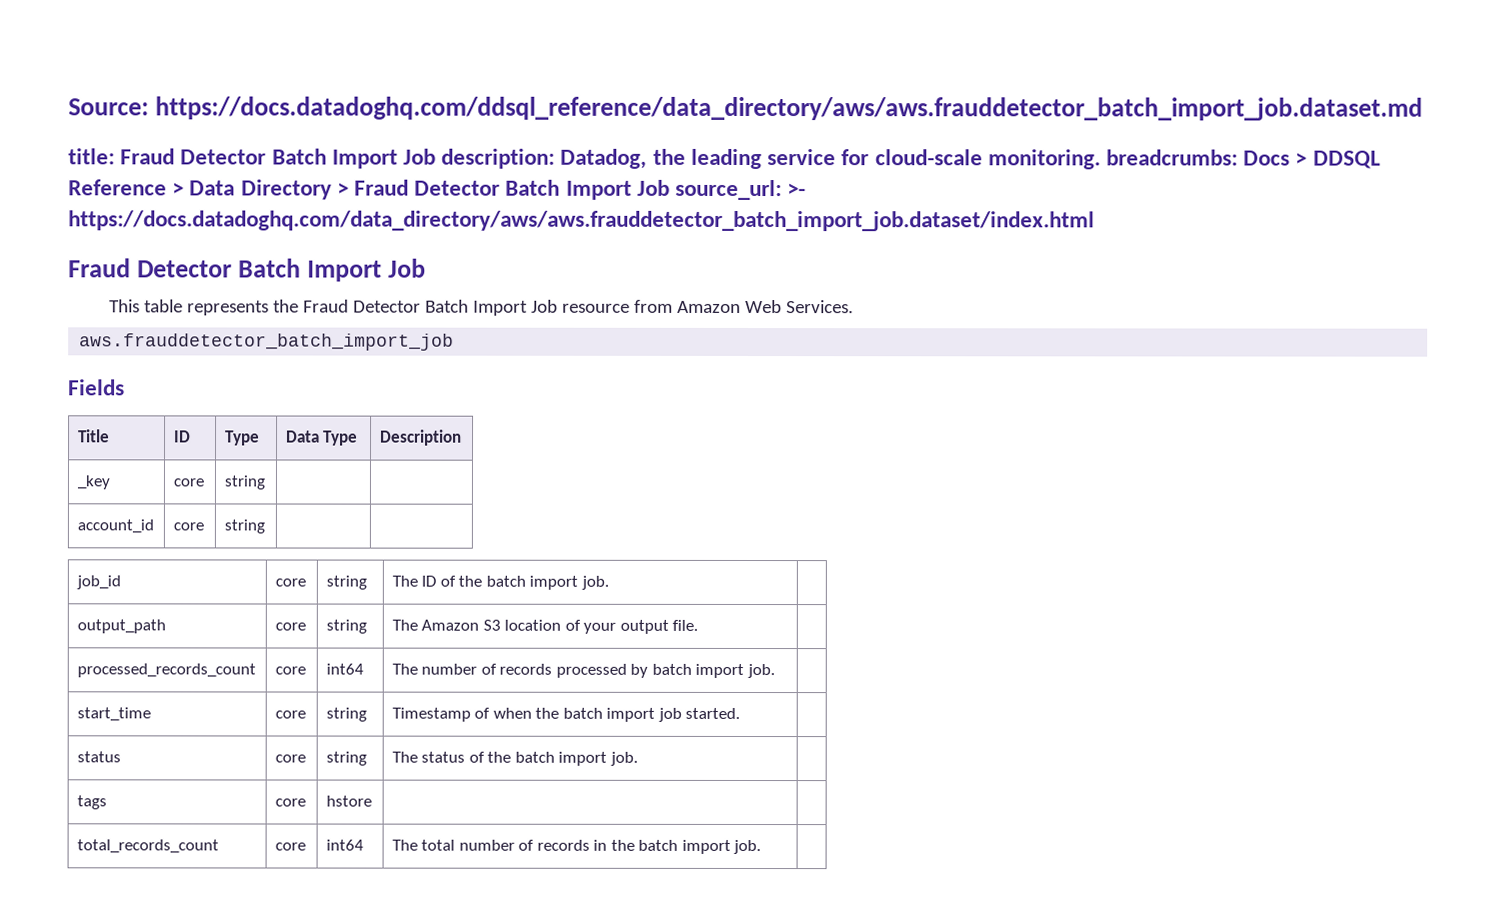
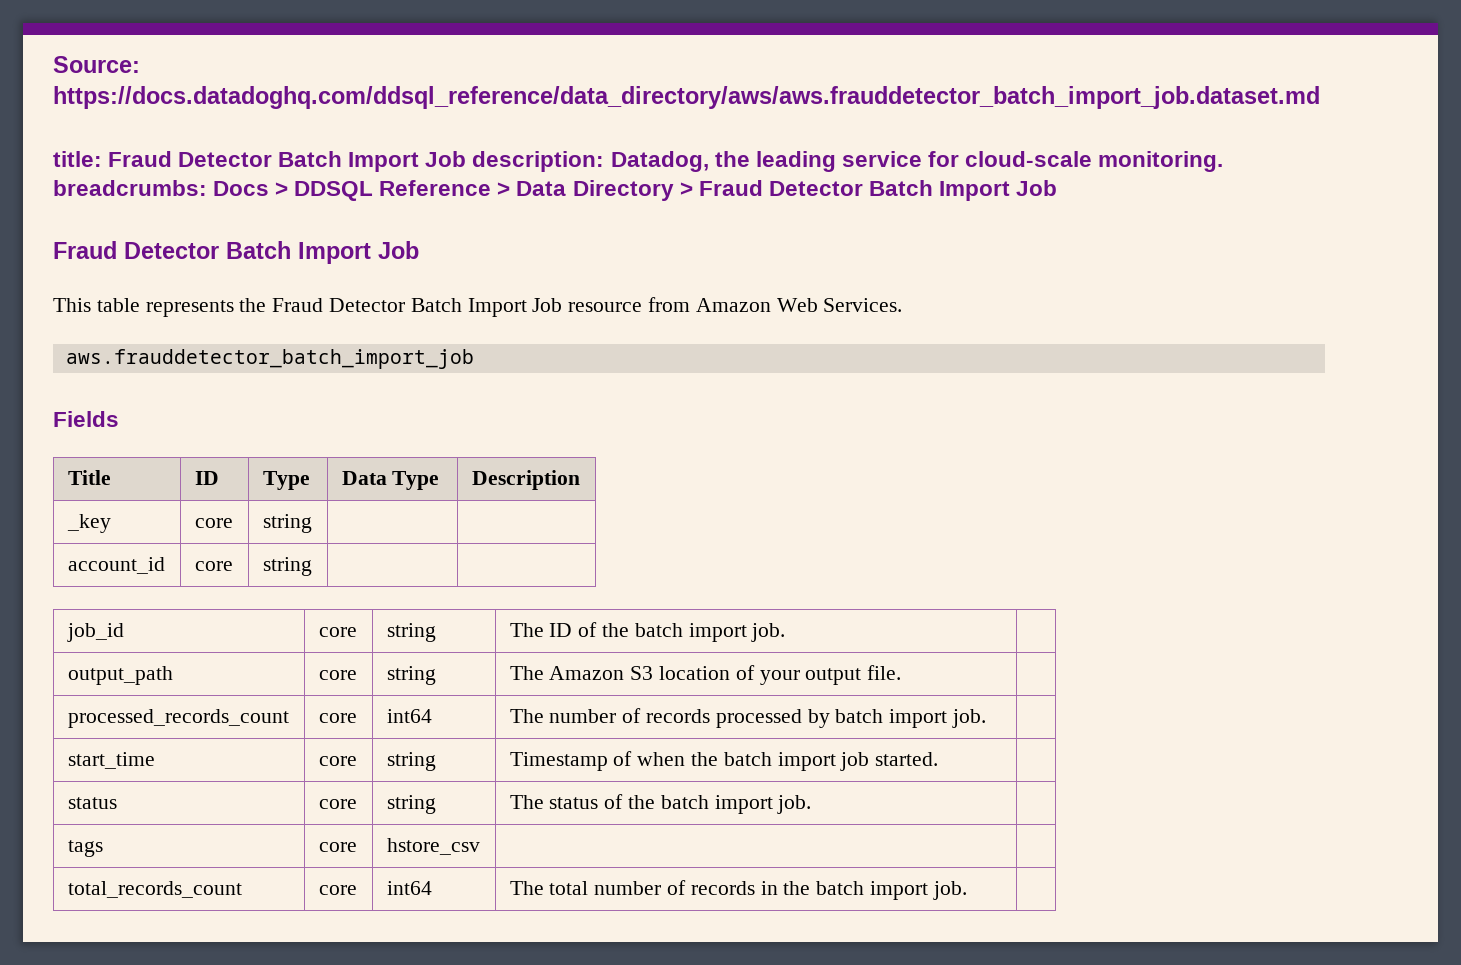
- title: Fraud Detector Batch Import Job description: Datadog, the leading service for cloud-scale monitoring. breadcrumbs: Docs > DDSQL Reference > Data Directory > Fraud Detector Batch Import Job source_url: >- https://docs.datadoghq.com/data_directory/aws/aws.frauddetector_batch_import_job.dataset/index.html
+ title: Fraud Detector Batch Import Job description: Datadog, the leading service for cloud-scale monitoring. breadcrumbs: Docs > DDSQL Reference > Data Directory > Fraud Detector Batch Import Job
- tags | core | hstore | |
+ tags | core | hstore_csv | |

